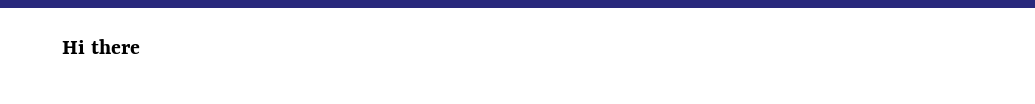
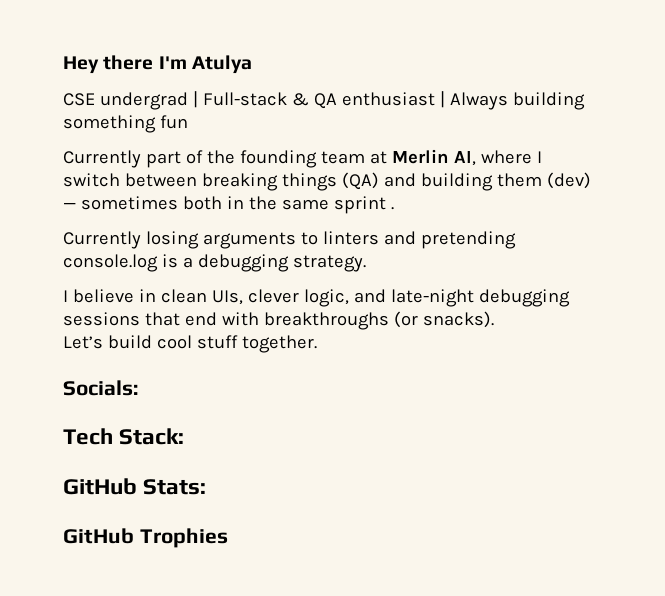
- Hi there
+ Hey there I'm Atulya
+ CSE undergrad | Full-stack & QA enthusiast | Always building something fun
+ Currently part of the founding team at Merlin AI, where I switch between breaking things (QA) and building them (dev) — sometimes both in the same sprint .
+ Currently losing arguments to linters and pretending console.log is a debugging strategy.
+ I believe in clean UIs, clever logic, and late-night debugging sessions that end with breakthroughs (or snacks).
+ Let’s build cool stuff together.
+ Socials:
+ Tech Stack:
+ GitHub Stats:
+ GitHub Trophies

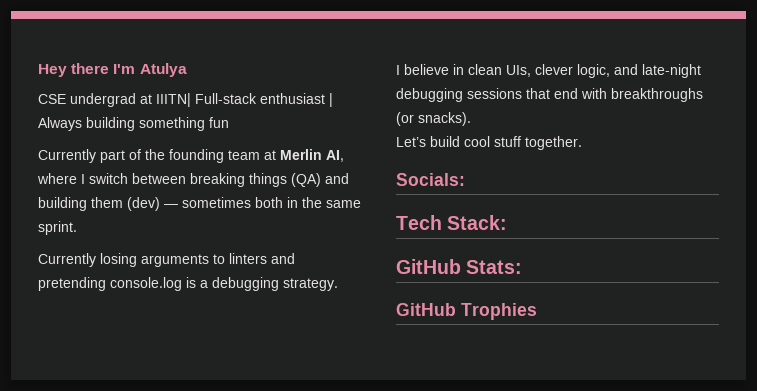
- CSE undergrad | Full-stack & QA enthusiast | Always building something fun
+ CSE undergrad at IIITN| Full-stack enthusiast | Always building something fun
- Currently part of the founding team at Merlin AI, where I switch between breaking things (QA) and building them (dev) — sometimes both in the same sprint .
+ Currently part of the founding team at Merlin AI, where I switch between breaking things (QA) and building them (dev) — sometimes both in the same sprint.

